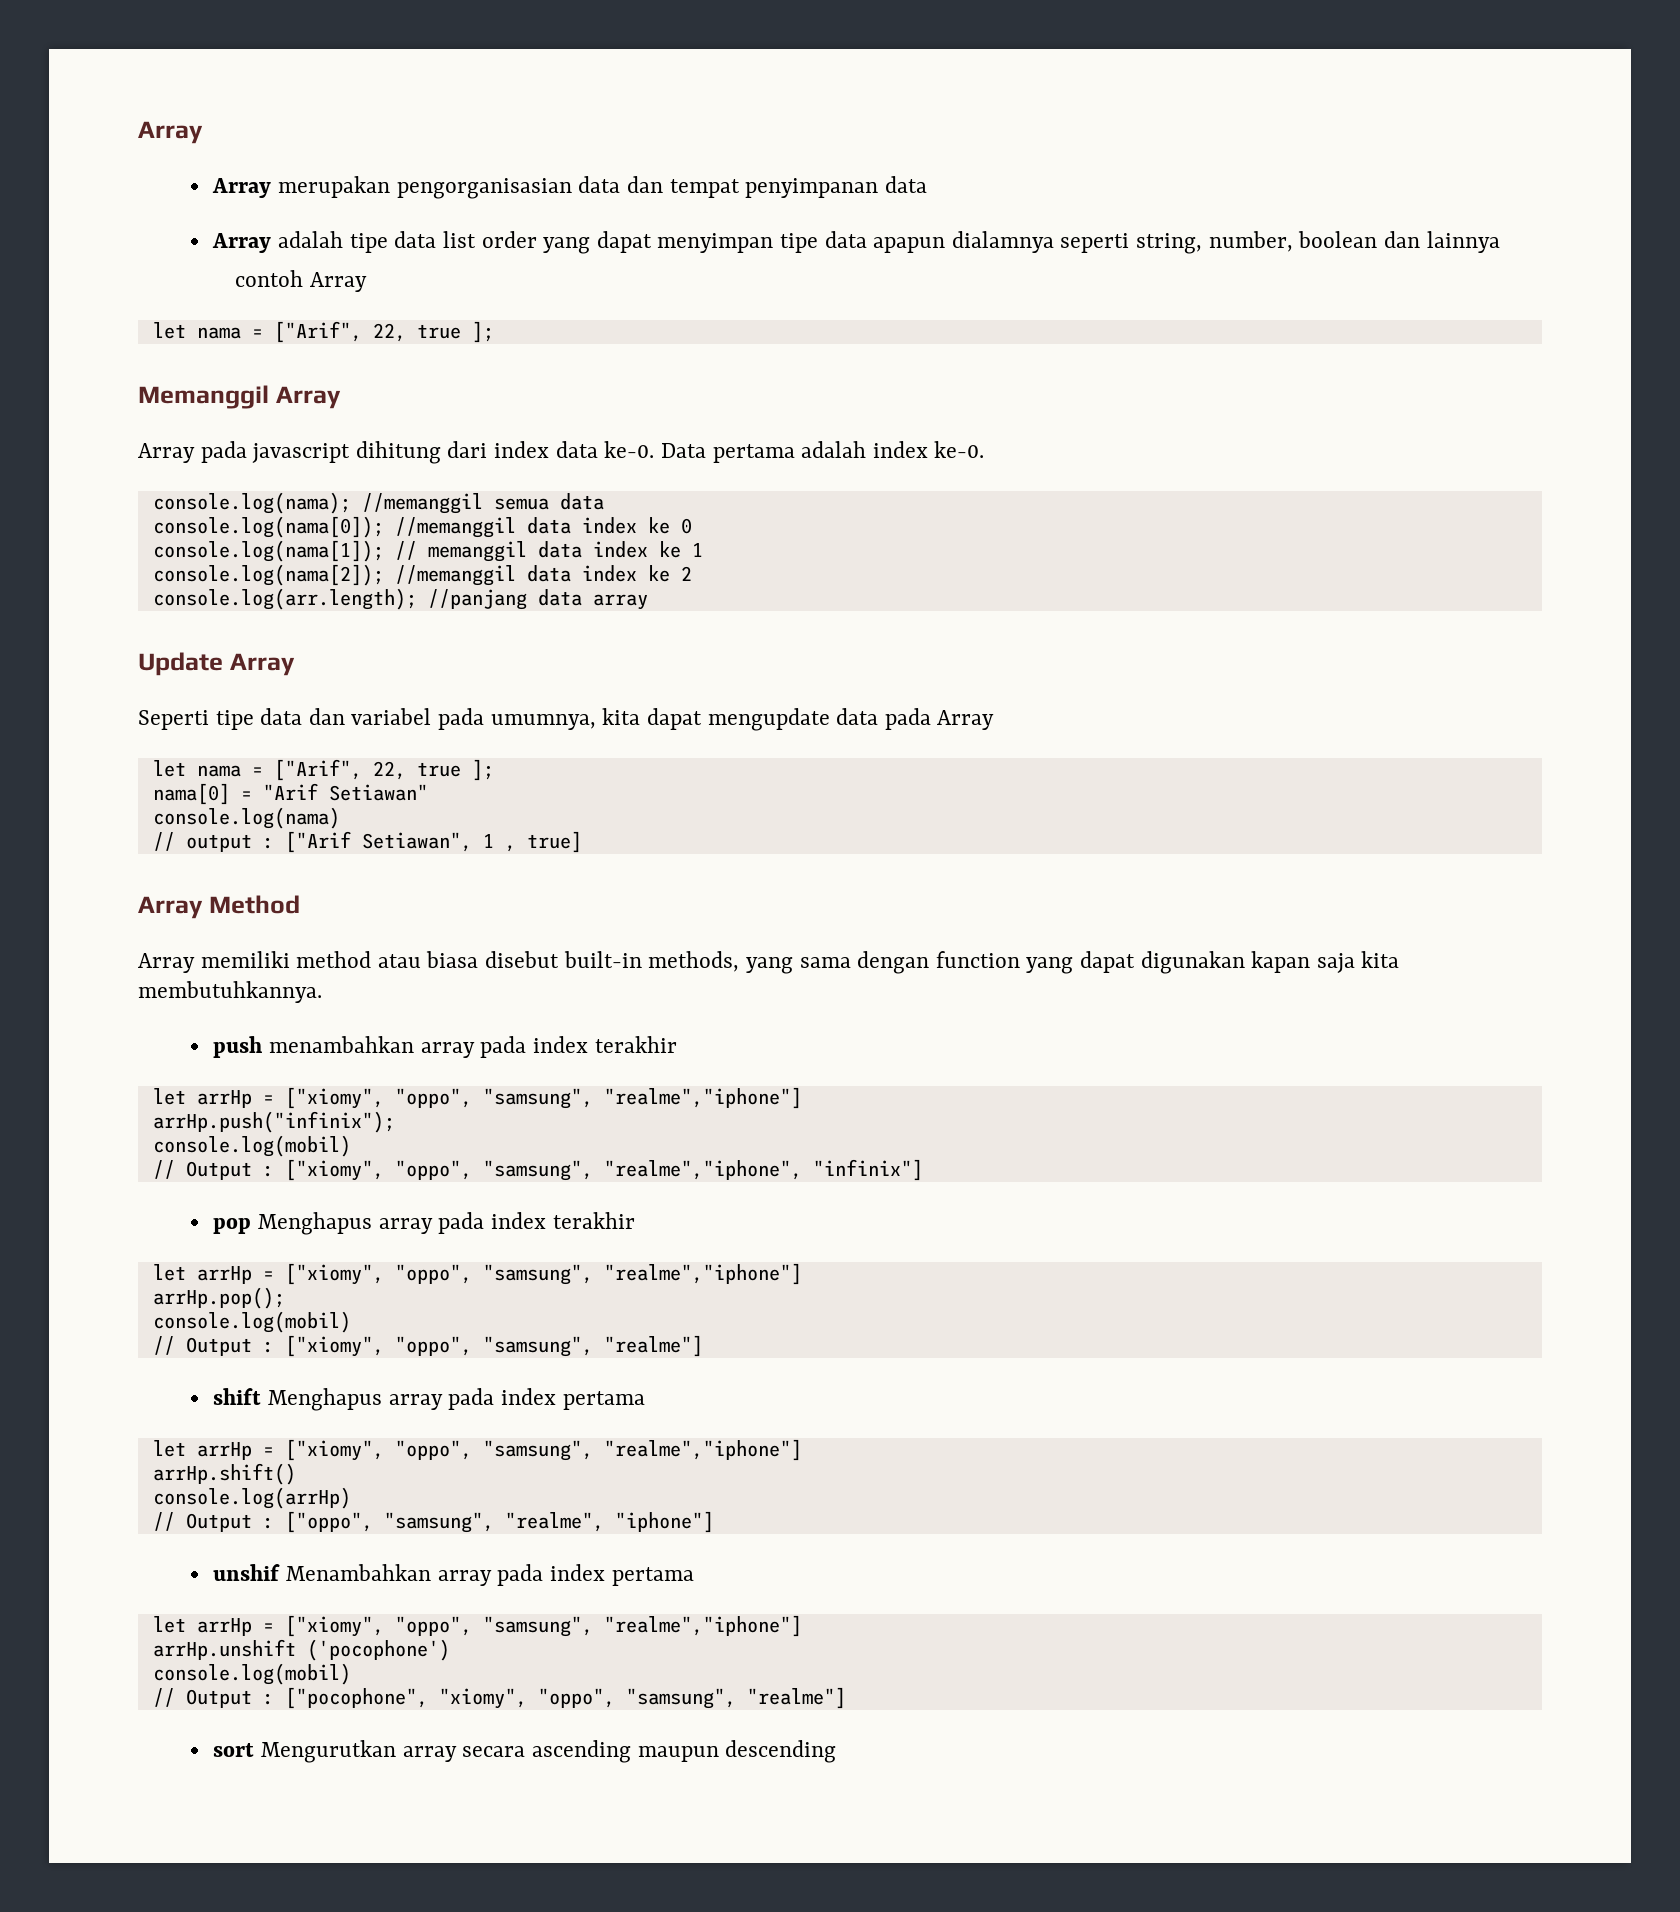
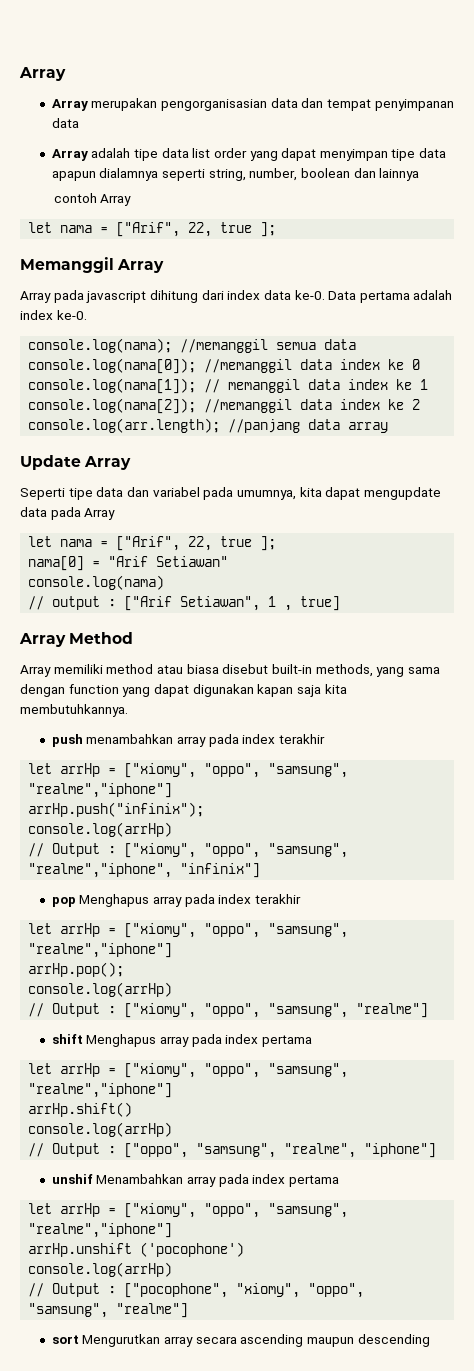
  arrHp.push("infinix");
- console.log(mobil)
+ console.log(arrHp)
  arrHp.pop();
- console.log(mobil)
+ console.log(arrHp)
  arrHp.unshift ('pocophone')
- console.log(mobil)
+ console.log(arrHp)

